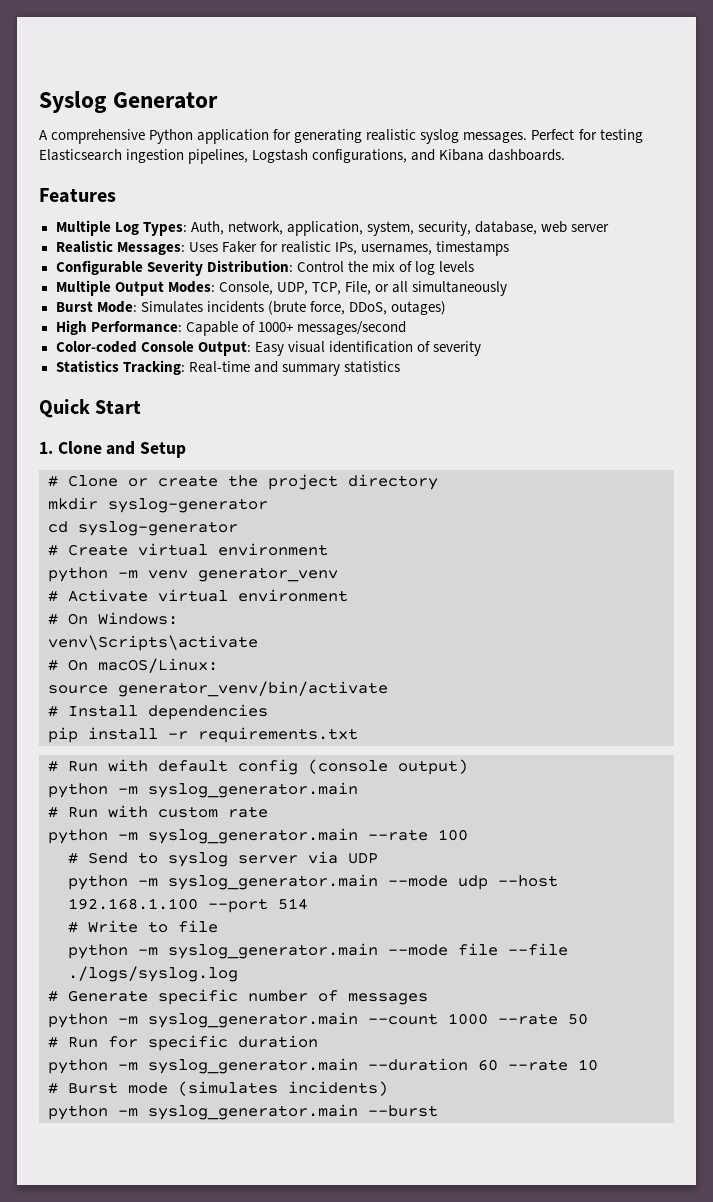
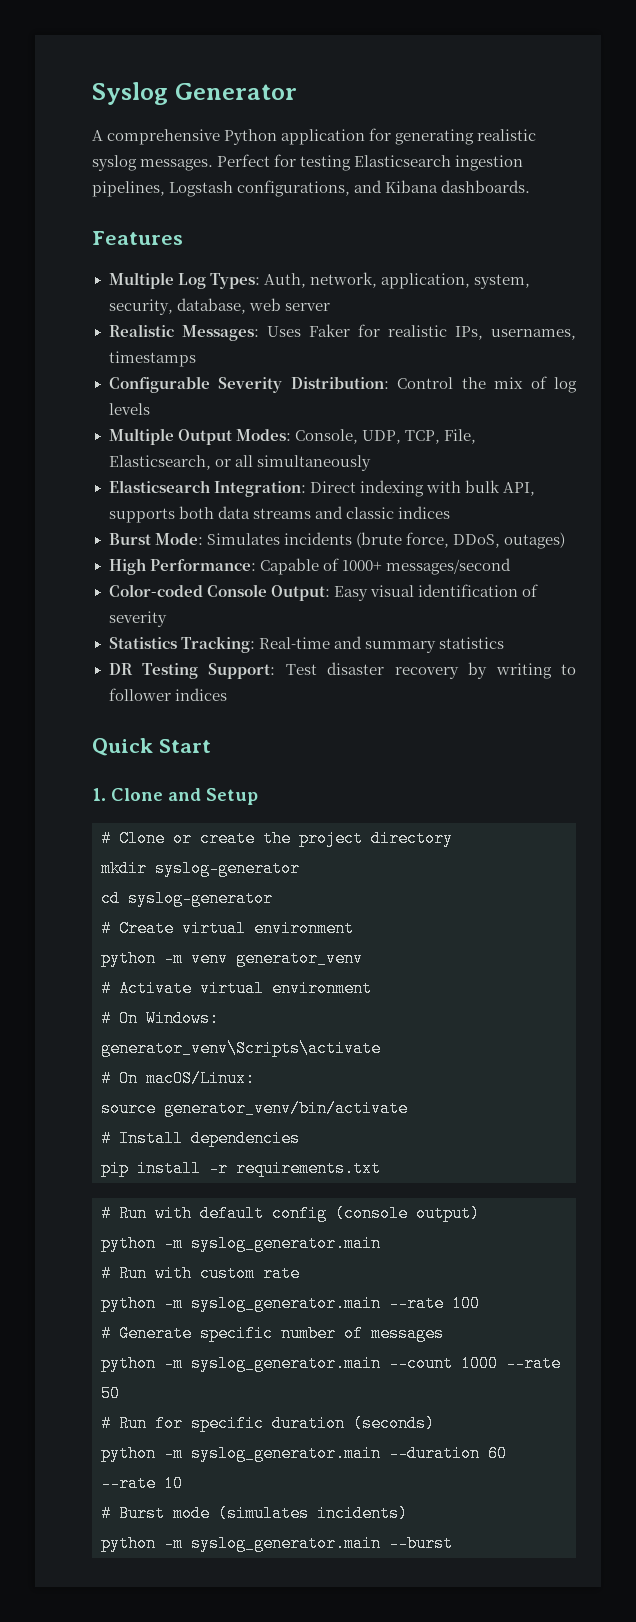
- Multiple Output Modes: Console, UDP, TCP, File, or all simultaneously
+ Multiple Output Modes: Console, UDP, TCP, File, Elasticsearch, or all simultaneously
+ Elasticsearch Integration: Direct indexing with bulk API, supports both data streams and classic indices
+ DR Testing Support: Test disaster recovery by writing to follower indices
- venv\Scripts\activate
+ generator_venv\Scripts\activate
- # Send to syslog server via UDP
- python -m syslog_generator.main --mode udp --host 192.168.1.100 --port 514
- # Write to file
- python -m syslog_generator.main --mode file --file ./logs/syslog.log
- # Run for specific duration
+ # Run for specific duration (seconds)

